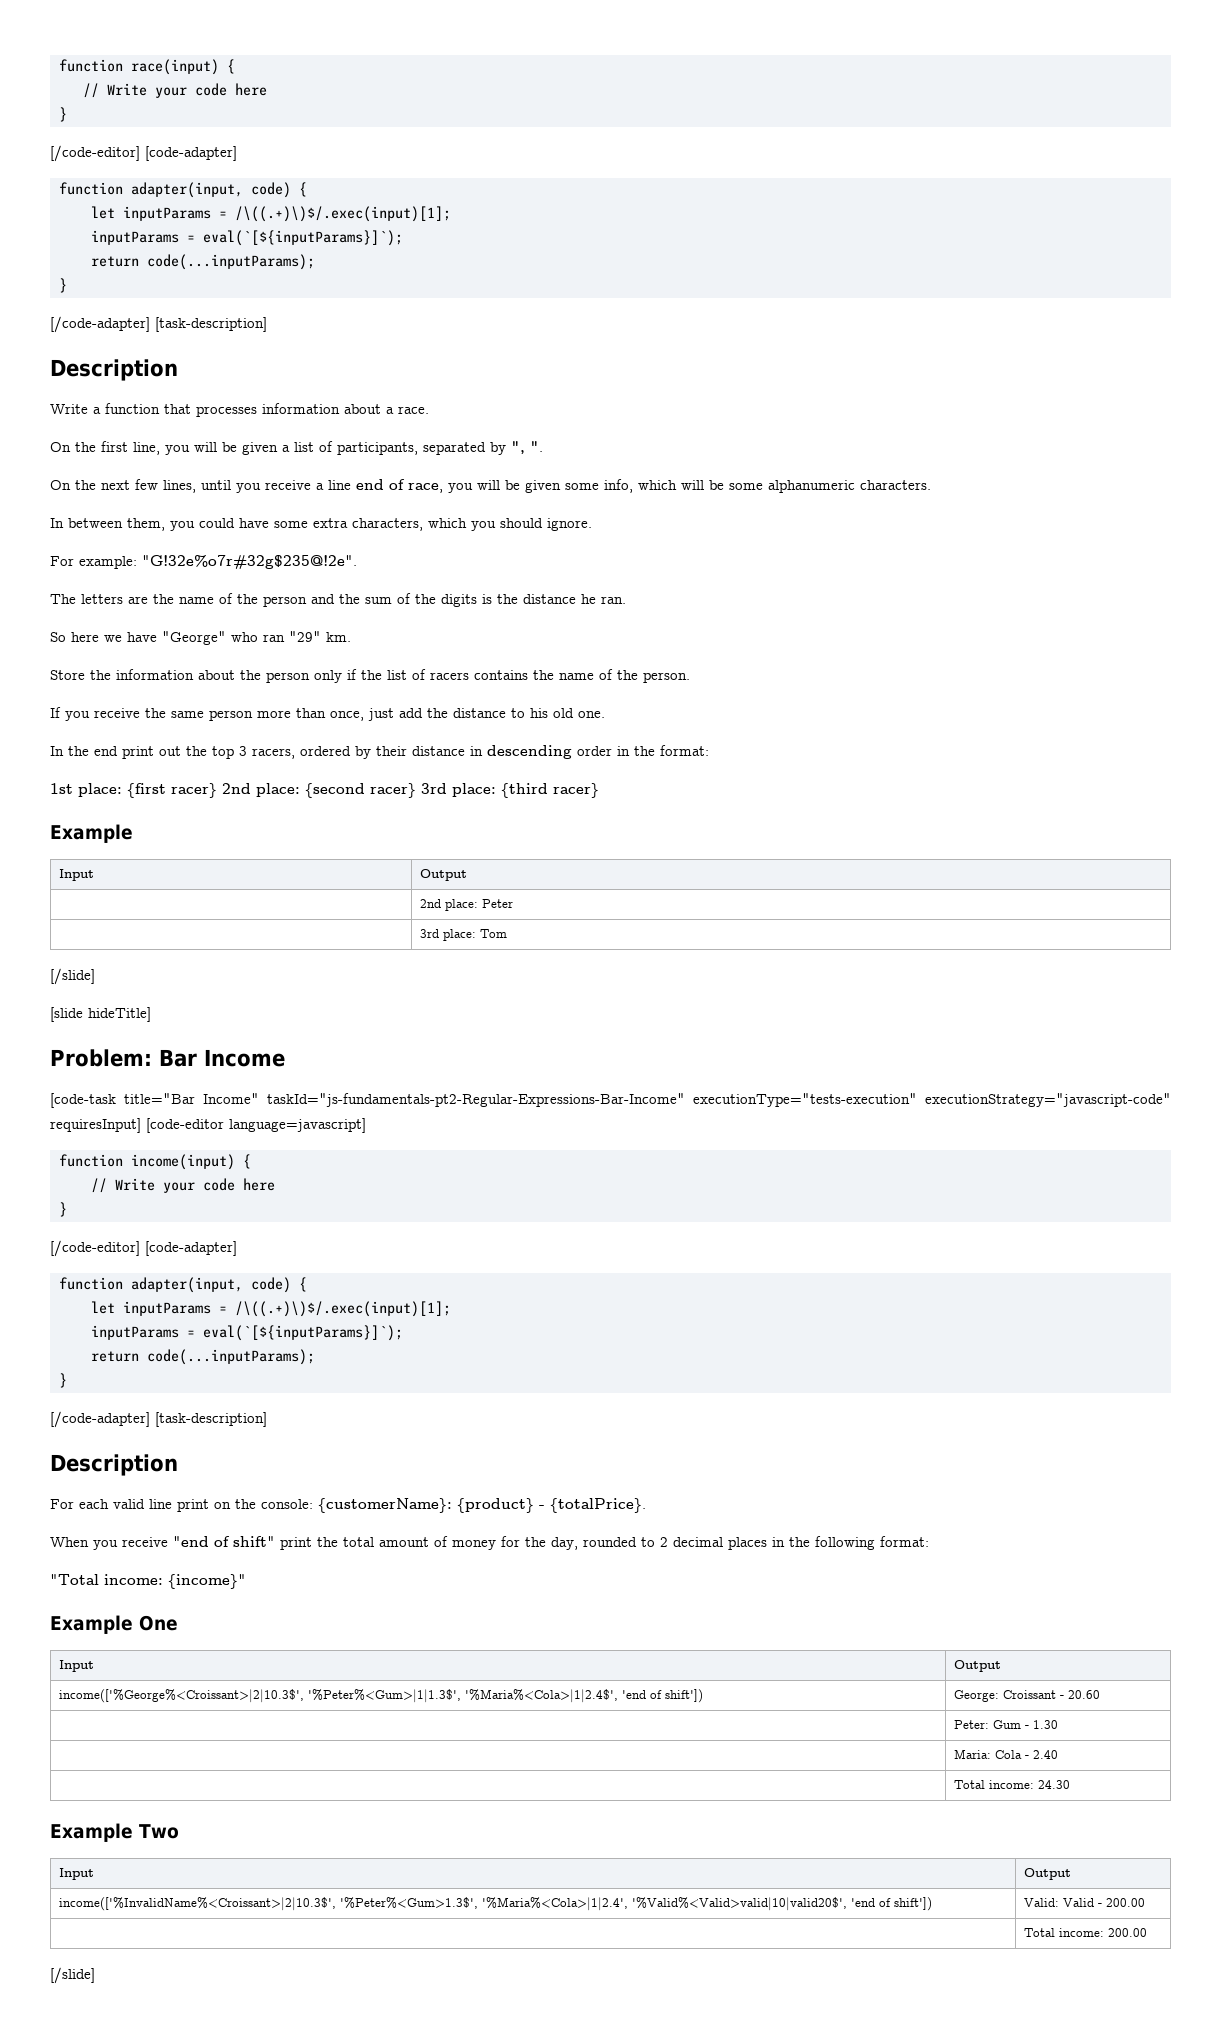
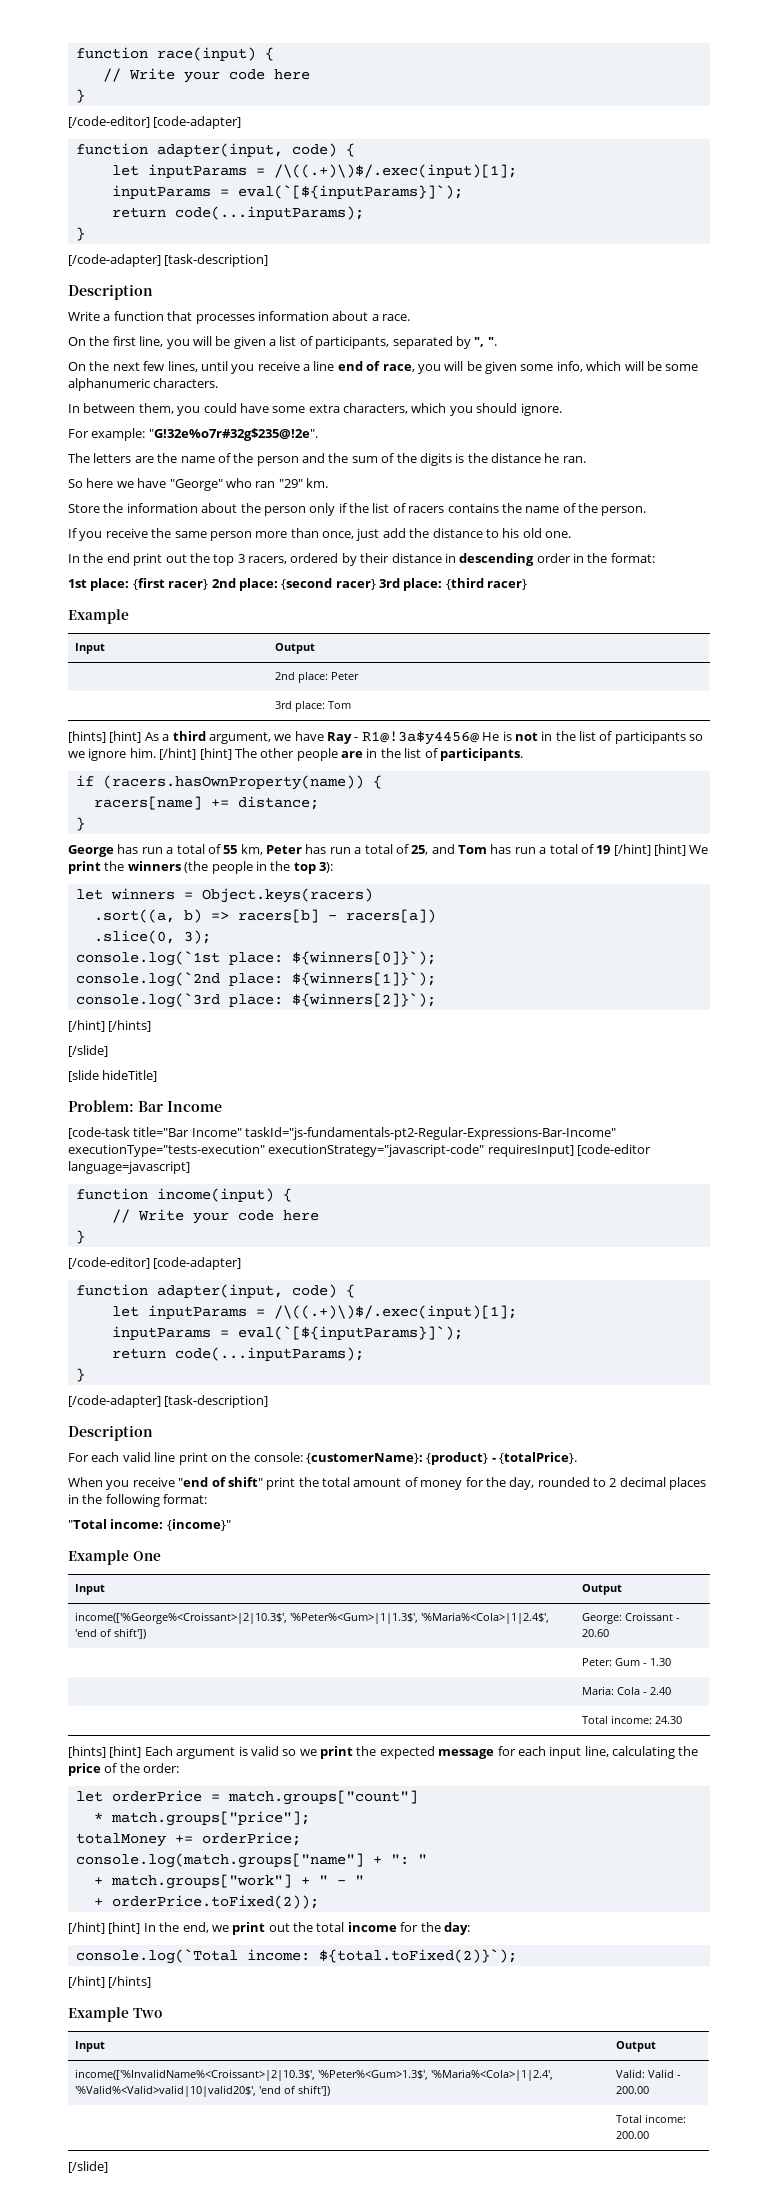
+ [hints] [hint] As a third argument, we have Ray - R1@!3a$y4456@ He is not in the list of participants so we ignore him. [/hint] [hint] The other people are in the list of participants.
+ if (racers.hasOwnProperty(name)) {
+ racers[name] += distance;
+ }
+ George has run a total of 55 km, Peter has run a total of 25, and Tom has run a total of 19 [/hint] [hint] We print the winners (the people in the top 3):
+ let winners = Object.keys(racers)
+ .sort((a, b) => racers[b] - racers[a])
+ .slice(0, 3);
+ console.log(`1st place: ${winners[0]}`);
+ console.log(`2nd place: ${winners[1]}`);
+ console.log(`3rd place: ${winners[2]}`);
+ [/hint] [/hints]
+ [hints] [hint] Each argument is valid so we print the expected message for each input line, calculating the price of the order:
+ let orderPrice = match.groups["count"]
+ * match.groups["price"];
+ totalMoney += orderPrice;
+ console.log(match.groups["name"] + ": "
+ + match.groups["work"] + " - "
+ + orderPrice.toFixed(2));
+ [/hint] [hint] In the end, we print out the total income for the day:
+ console.log(`Total income: ${total.toFixed(2)}`);
+ [/hint] [/hints]

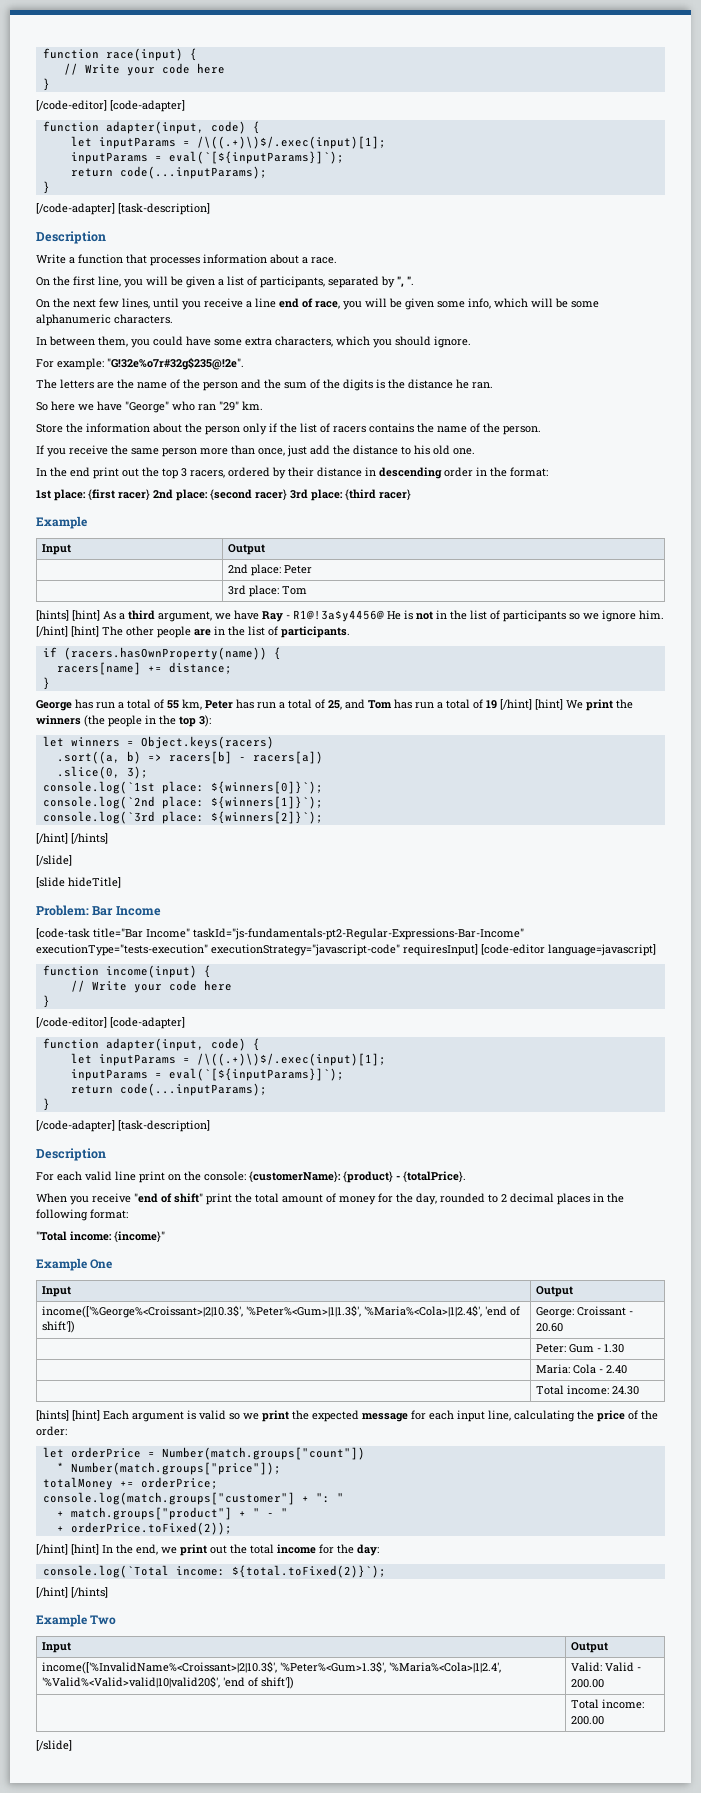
- let orderPrice = match.groups["count"]
+ let orderPrice = Number(match.groups["count"])
- * match.groups["price"];
+ * Number(match.groups["price"]);
- console.log(match.groups["name"] + ": "
+ console.log(match.groups["customer"] + ": "
- + match.groups["work"] + " - "
+ + match.groups["product"] + " - "

